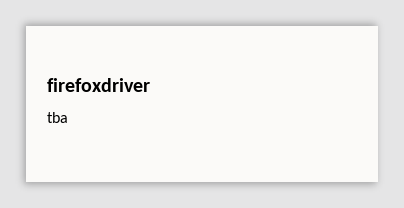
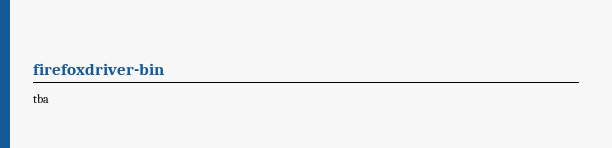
- firefoxdriver
+ firefoxdriver-bin

